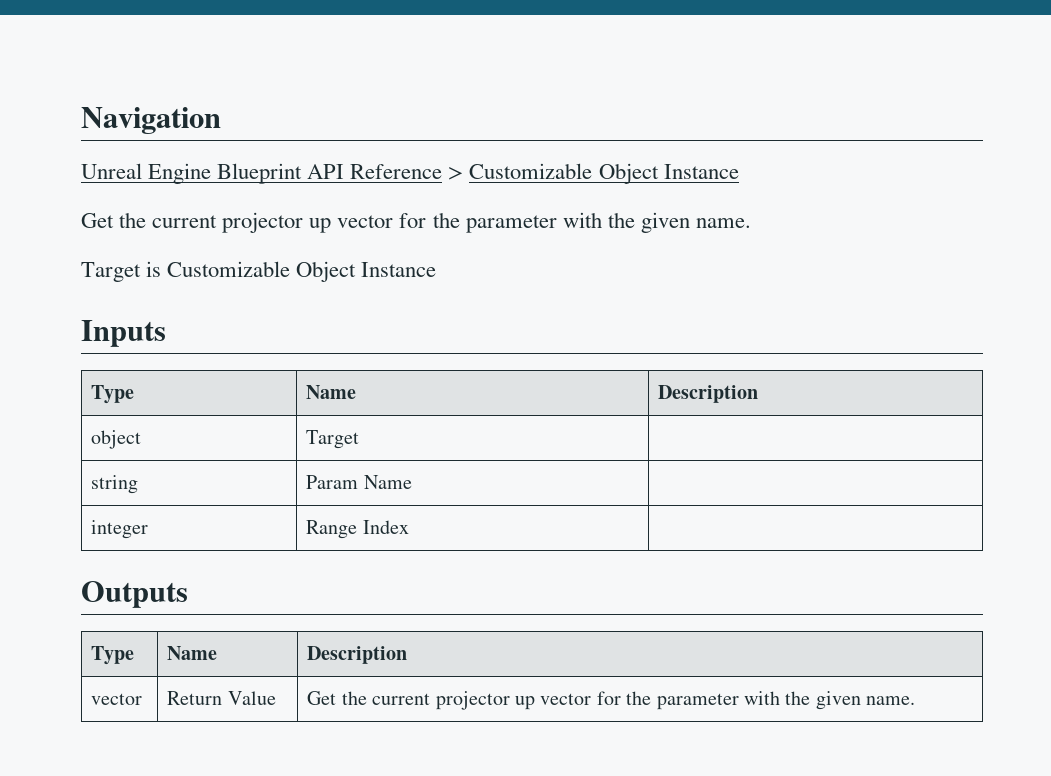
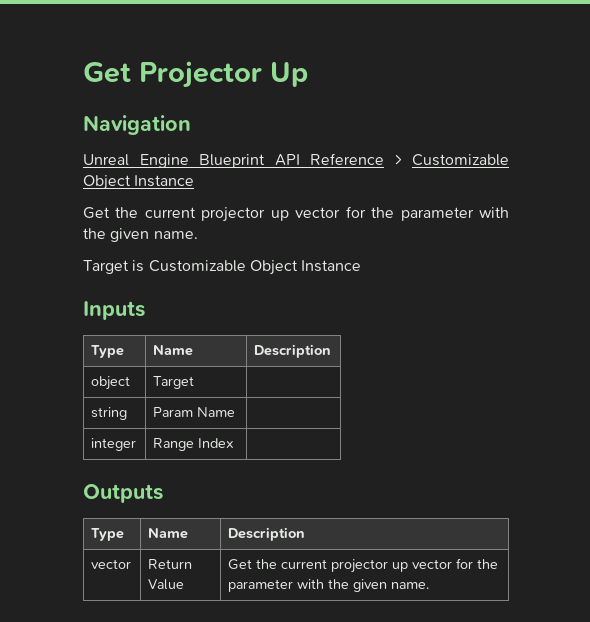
+ Get Projector Up

